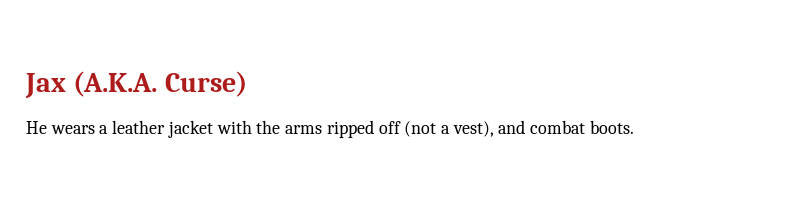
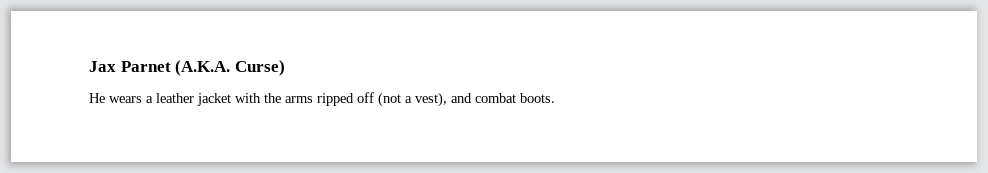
- Jax (A.K.A. Curse)
+ Jax Parnet (A.K.A. Curse)

